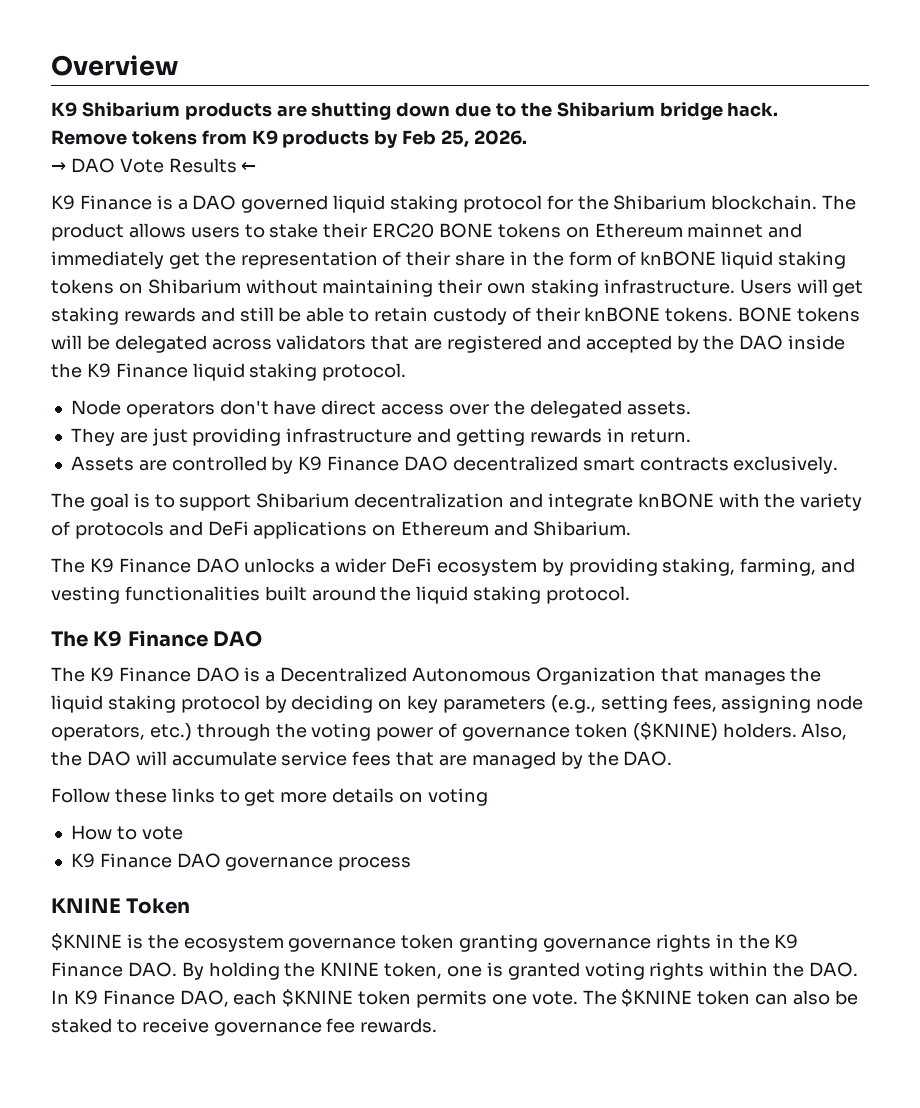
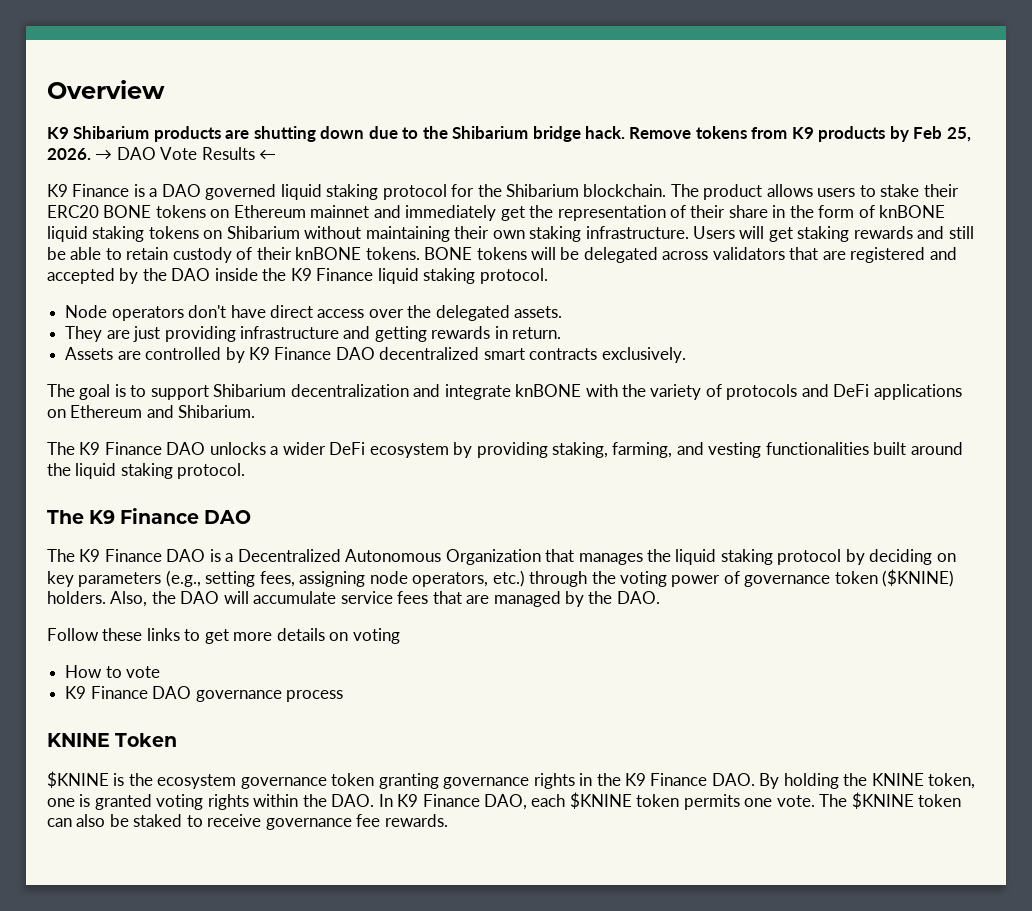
- K9 Shibarium products are shutting down due to the Shibarium bridge hack.
- Remove tokens from K9 products by Feb 25, 2026.
- → DAO Vote Results ←
+ K9 Shibarium products are shutting down due to the Shibarium bridge hack. Remove tokens from K9 products by Feb 25, 2026. → DAO Vote Results ←

